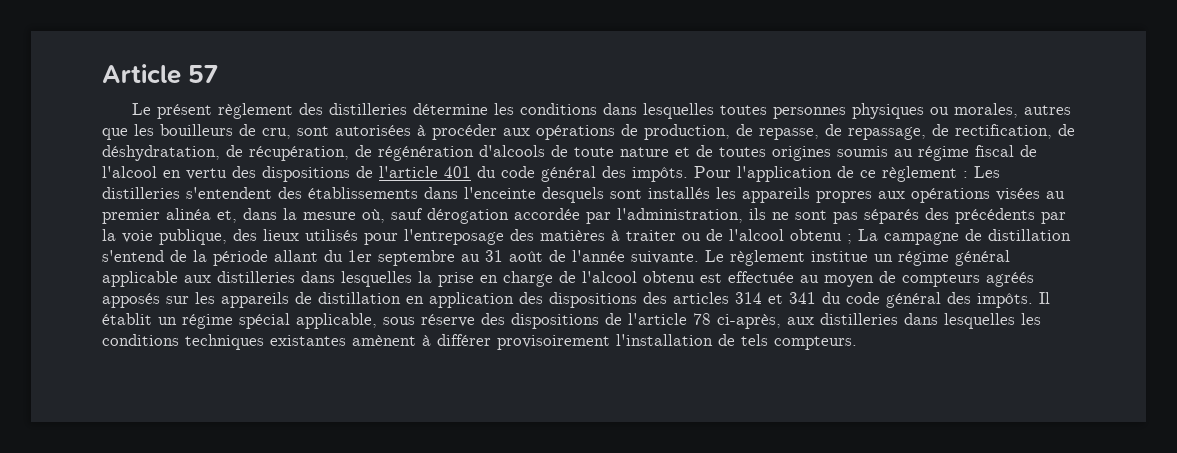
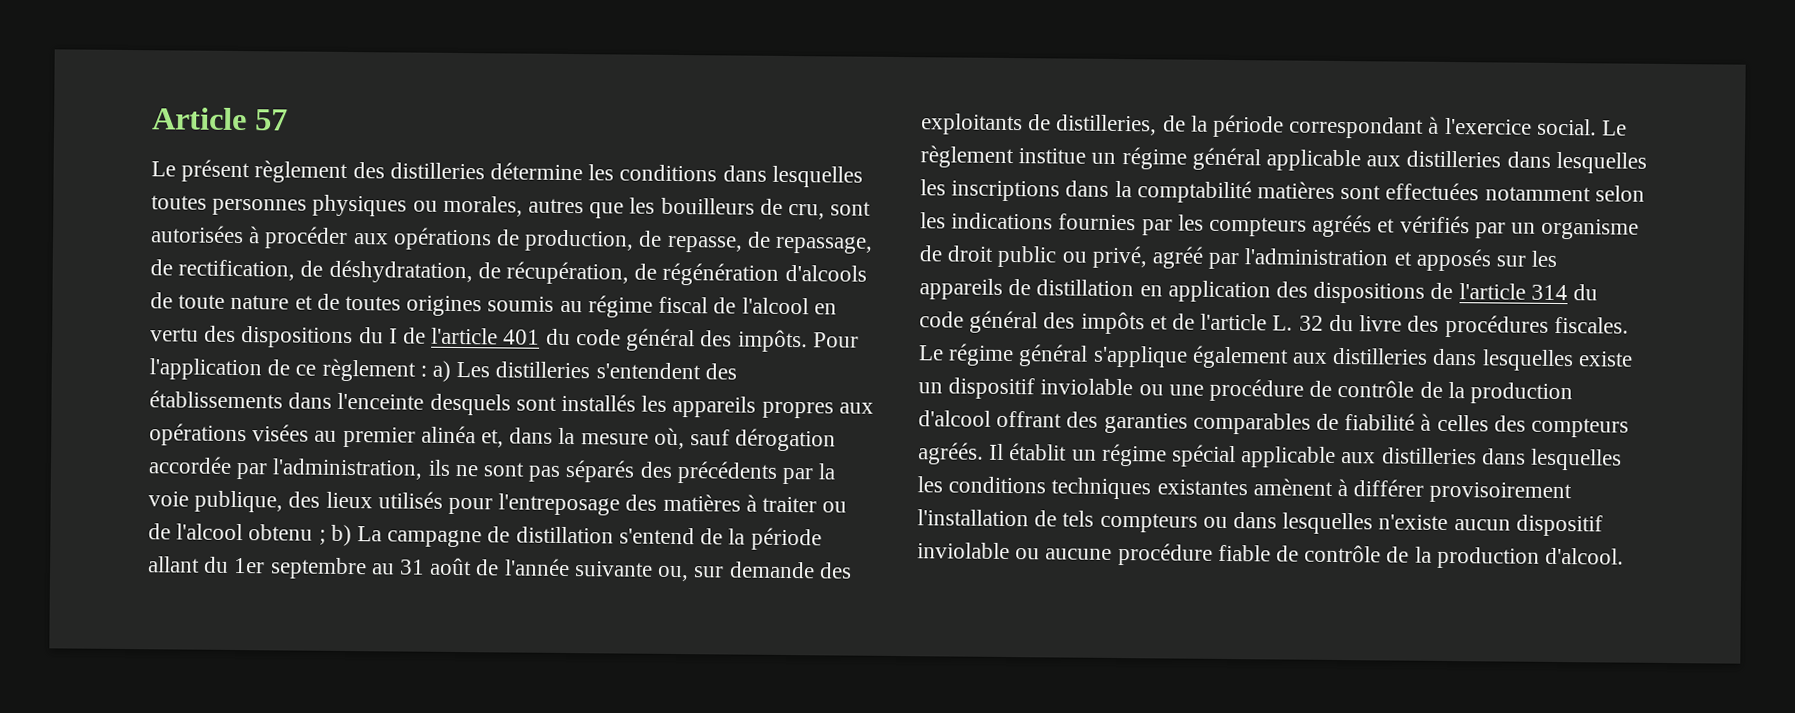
- Le présent règlement des distilleries détermine les conditions dans lesquelles toutes personnes physiques ou morales, autres que les bouilleurs de cru, sont autorisées à procéder aux opérations de production, de repasse, de repassage, de rectification, de déshydratation, de récupération, de régénération d'alcools de toute nature et de toutes origines soumis au régime fiscal de l'alcool en vertu des dispositions de l'article 401 du code général des impôts.
+ Le présent règlement des distilleries détermine les conditions dans lesquelles toutes personnes physiques ou morales, autres que les bouilleurs de cru, sont autorisées à procéder aux opérations de production, de repasse, de repassage, de rectification, de déshydratation, de récupération, de régénération d'alcools de toute nature et de toutes origines soumis au régime fiscal de l'alcool en vertu des dispositions du I de l'article 401 du code général des impôts.
- Les distilleries s'entendent des établissements dans l'enceinte desquels sont installés les appareils propres aux opérations visées au premier alinéa et, dans la mesure où, sauf dérogation accordée par l'administration, ils ne sont pas séparés des précédents par la voie publique, des lieux utilisés pour l'entreposage des matières à traiter ou de l'alcool obtenu ;
+ a) Les distilleries s'entendent des établissements dans l'enceinte desquels sont installés les appareils propres aux opérations visées au premier alinéa et, dans la mesure où, sauf dérogation accordée par l'administration, ils ne sont pas séparés des précédents par la voie publique, des lieux utilisés pour l'entreposage des matières à traiter ou de l'alcool obtenu ;
- La campagne de distillation s'entend de la période allant du 1er septembre au 31 août de l'année suivante.
+ b) La campagne de distillation s'entend de la période allant du 1er septembre au 31 août de l'année suivante ou, sur demande des exploitants de distilleries, de la période correspondant à l'exercice social.
- Le règlement institue un régime général applicable aux distilleries dans lesquelles la prise en charge de l'alcool obtenu est effectuée au moyen de compteurs agréés apposés sur les appareils de distillation en application des dispositions des articles 314 et 341 du code général des impôts.
+ Le règlement institue un régime général applicable aux distilleries dans lesquelles les inscriptions dans la comptabilité matières sont effectuées notamment selon les indications fournies par les compteurs agréés et vérifiés par un organisme de droit public ou privé, agréé par l'administration et apposés sur les appareils de distillation en application des dispositions de l'article 314 du code général des impôts et de l'article L. 32 du livre des procédures fiscales. Le régime général s'applique également aux distilleries dans lesquelles existe un dispositif inviolable ou une procédure de contrôle de la production d'alcool offrant des garanties comparables de fiabilité à celles des compteurs agréés.
- Il établit un régime spécial applicable, sous réserve des dispositions de l'article 78 ci-après, aux distilleries dans lesquelles les conditions techniques existantes amènent à différer provisoirement l'installation de tels compteurs.
+ Il établit un régime spécial applicable aux distilleries dans lesquelles les conditions techniques existantes amènent à différer provisoirement l'installation de tels compteurs ou dans lesquelles n'existe aucun dispositif inviolable ou aucune procédure fiable de contrôle de la production d'alcool.

